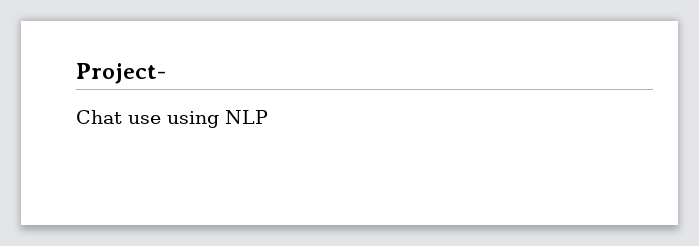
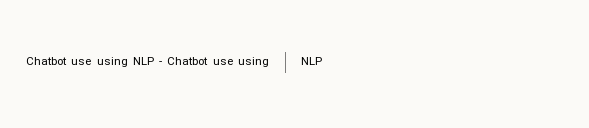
- Project-
- Chat use using NLP
+ Chatbot use using NLP - Chatbot use using NLP

